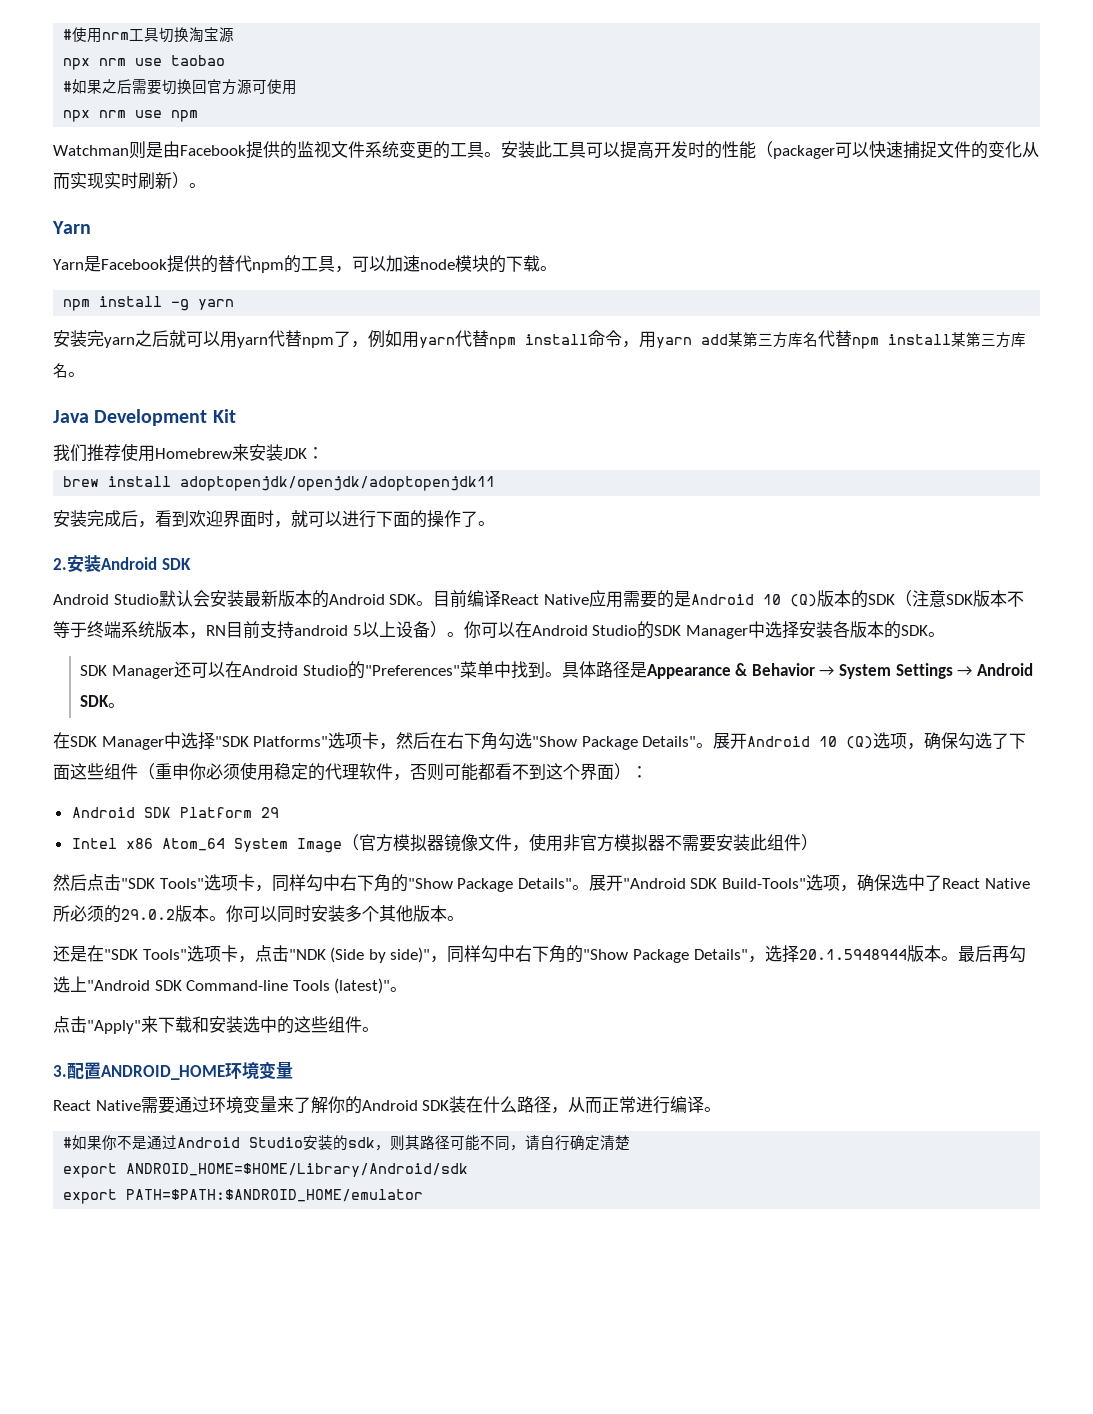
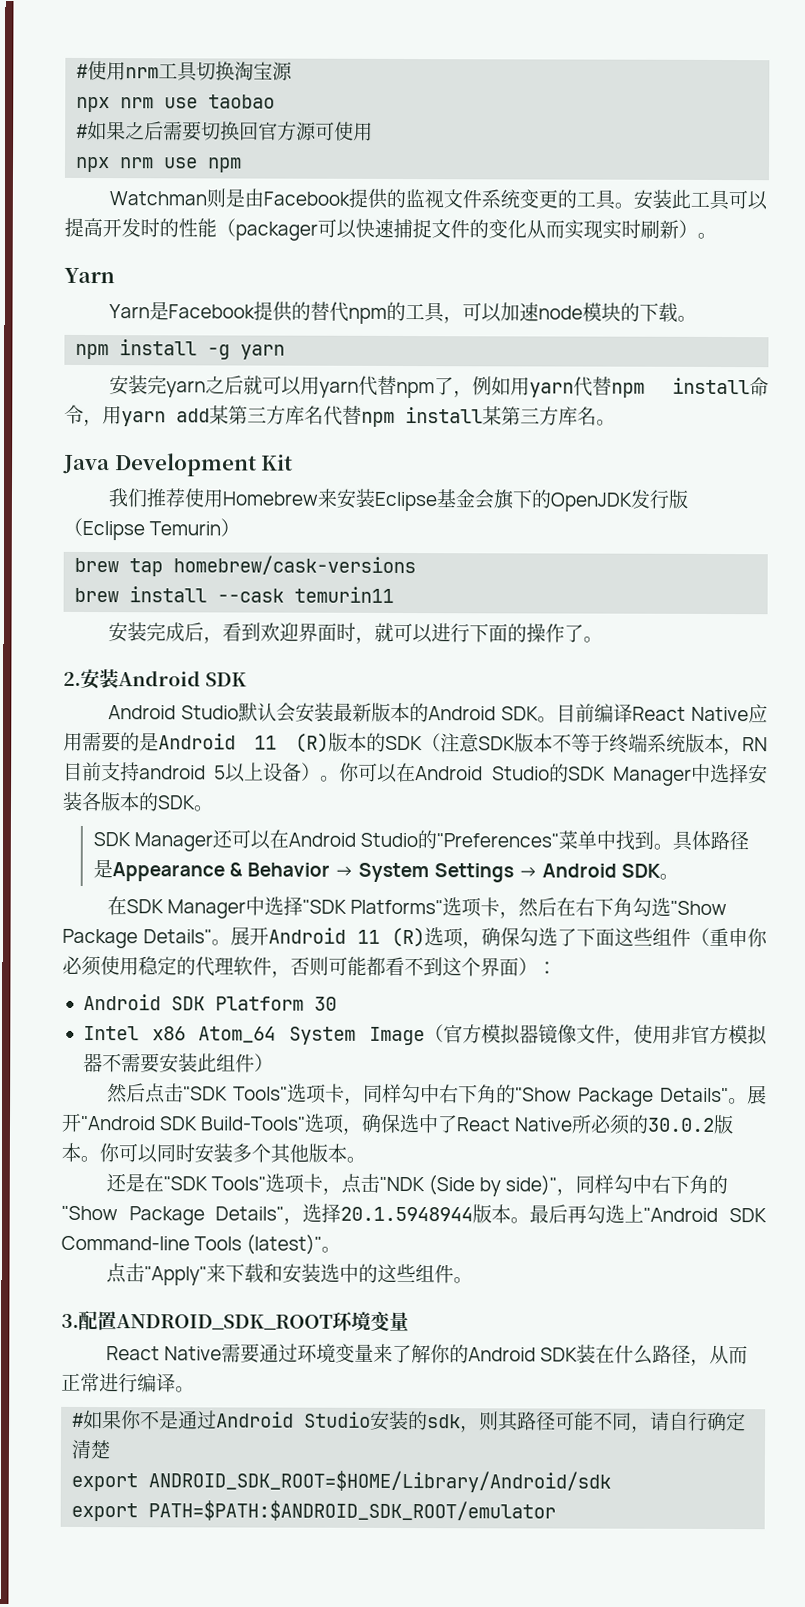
- 我们推荐使用Homebrew来安装JDK：
+ 我们推荐使用Homebrew来安装Eclipse基金会旗下的OpenJDK发行版（Eclipse Temurin）
+ brew tap homebrew/cask-versions
- brew install adoptopenjdk/openjdk/adoptopenjdk11
+ brew install --cask temurin11
- 目前编译React Native应用需要的是Android 10 (Q)版本的SDK（注意SDK版本不等于终端系统版本，RN目前支持android 5以上设备）。
+ 目前编译React Native应用需要的是Android 11 (R)版本的SDK（注意SDK版本不等于终端系统版本，RN目前支持android 5以上设备）。
- 展开Android 10 (Q)选项，确保勾选了下面这些组件（重申你必须使用稳定的代理软件，否则可能都看不到这个界面）：
+ 展开Android 11 (R)选项，确保勾选了下面这些组件（重申你必须使用稳定的代理软件，否则可能都看不到这个界面）：
- Android SDK Platform 29
+ Android SDK Platform 30
- 展开"Android SDK Build-Tools"选项，确保选中了React Native所必须的29.0.2版本。
+ 展开"Android SDK Build-Tools"选项，确保选中了React Native所必须的30.0.2版本。
- 3.配置ANDROID_HOME环境变量
+ 3.配置ANDROID_SDK_ROOT环境变量
- export ANDROID_HOME=$HOME/Library/Android/sdk
- export PATH=$PATH:$ANDROID_HOME/emulator
+ export ANDROID_SDK_ROOT=$HOME/Library/Android/sdk
+ export PATH=$PATH:$ANDROID_SDK_ROOT/emulator

